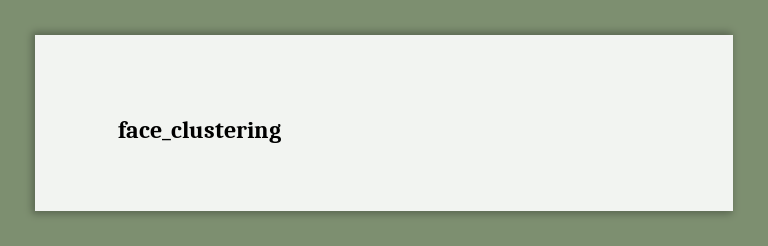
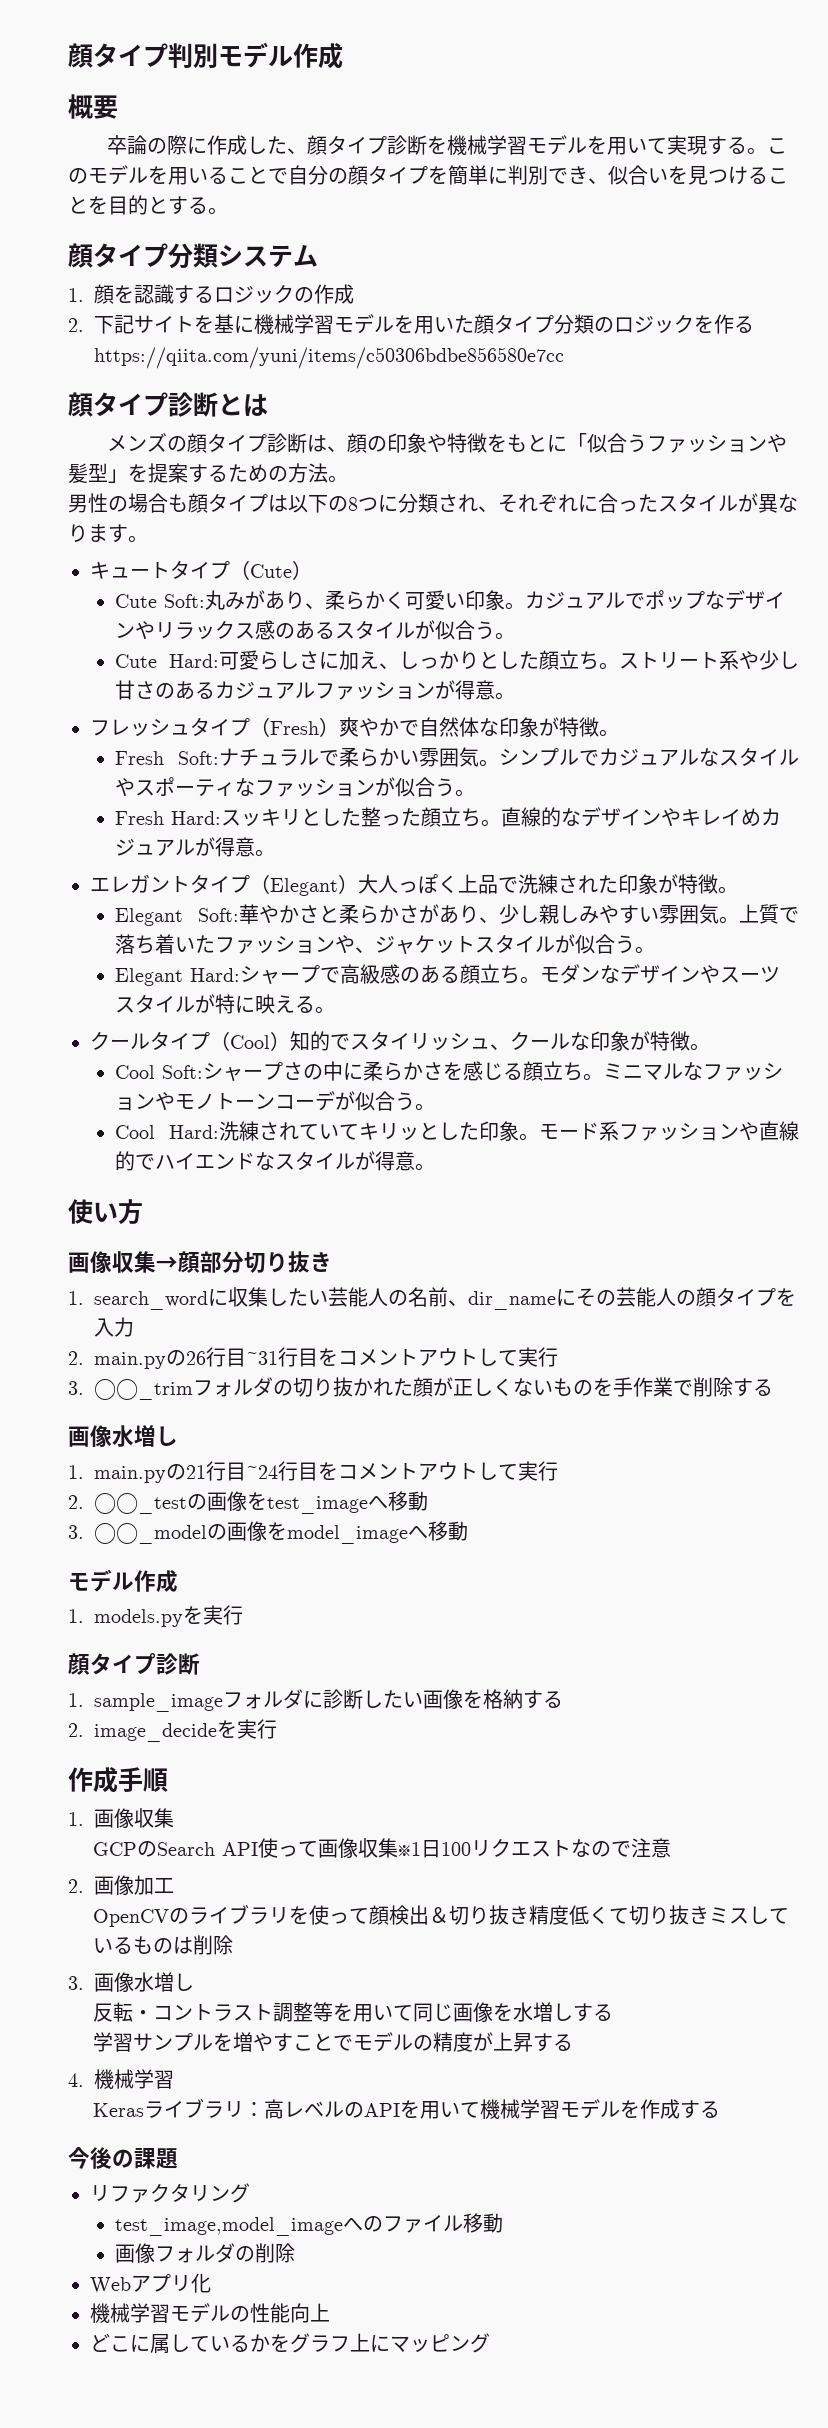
- face_clustering
+ 顔タイプ判別モデル作成
+ 概要
+ 卒論の際に作成した、顔タイプ診断を機械学習モデルを用いて実現する。このモデルを用いることで自分の顔タイプを簡単に判別でき、似合いを見つけることを目的とする。
+ 顔タイプ分類システム
+ 1.顔を認識するロジックの作成
+ 2.下記サイトを基に機械学習モデルを用いた顔タイプ分類のロジックを作るhttps://qiita.com/yuni/items/c50306bdbe856580e7cc
+ 顔タイプ診断とは
+ メンズの顔タイプ診断は、顔の印象や特徴をもとに「似合うファッションや髪型」を提案するための方法。
+ 男性の場合も顔タイプは以下の8つに分類され、それぞれに合ったスタイルが異なります。
+ キュートタイプ（Cute）
+ Cute Soft:丸みがあり、柔らかく可愛い印象。カジュアルでポップなデザインやリラックス感のあるスタイルが似合う。
+ Cute Hard:可愛らしさに加え、しっかりとした顔立ち。ストリート系や少し甘さのあるカジュアルファッションが得意。
+ フレッシュタイプ（Fresh）爽やかで自然体な印象が特徴。
+ Fresh Soft:ナチュラルで柔らかい雰囲気。シンプルでカジュアルなスタイルやスポーティなファッションが似合う。
+ Fresh Hard:スッキリとした整った顔立ち。直線的なデザインやキレイめカジュアルが得意。
+ エレガントタイプ（Elegant）大人っぽく上品で洗練された印象が特徴。
+ Elegant Soft:華やかさと柔らかさがあり、少し親しみやすい雰囲気。上質で落ち着いたファッションや、ジャケットスタイルが似合う。
+ Elegant Hard:シャープで高級感のある顔立ち。モダンなデザインやスーツスタイルが特に映える。
+ クールタイプ（Cool）知的でスタイリッシュ、クールな印象が特徴。
+ Cool Soft:シャープさの中に柔らかさを感じる顔立ち。ミニマルなファッションやモノトーンコーデが似合う。
+ Cool Hard:洗練されていてキリッとした印象。モード系ファッションや直線的でハイエンドなスタイルが得意。
+ 使い方
+ 画像収集→顔部分切り抜き
+ 1. search_wordに収集したい芸能人の名前、dir_nameにその芸能人の顔タイプを入力
+ 2. main.pyの26行目~31行目をコメントアウトして実行
+ 3. ○○_trimフォルダの切り抜かれた顔が正しくないものを手作業で削除する
+ 画像水増し
+ 1. main.pyの21行目~24行目をコメントアウトして実行
+ 2. ○○_testの画像をtest_imageへ移動
+ 3. ○○_modelの画像をmodel_imageへ移動
+ モデル作成
+ 1. models.pyを実行
+ 顔タイプ診断
+ 1. sample_imageフォルダに診断したい画像を格納する
+ 2. image_decideを実行
+ 作成手順
+ 1.画像収集
+ GCPのSearch API使って画像収集※1日100リクエストなので注意
+ 2.画像加工
+ OpenCVのライブラリを使って顔検出＆切り抜き精度低くて切り抜きミスしているものは削除
+ 3.画像水増し
+ 反転・コントラスト調整等を用いて同じ画像を水増しする
+ 学習サンプルを増やすことでモデルの精度が上昇する
+ 4.機械学習
+ Kerasライブラリ：高レベルのAPIを用いて機械学習モデルを作成する
+ 今後の課題
+ リファクタリング
+ test_image,model_imageへのファイル移動
+ 画像フォルダの削除
+ Webアプリ化
+ 機械学習モデルの性能向上
+ どこに属しているかをグラフ上にマッピング

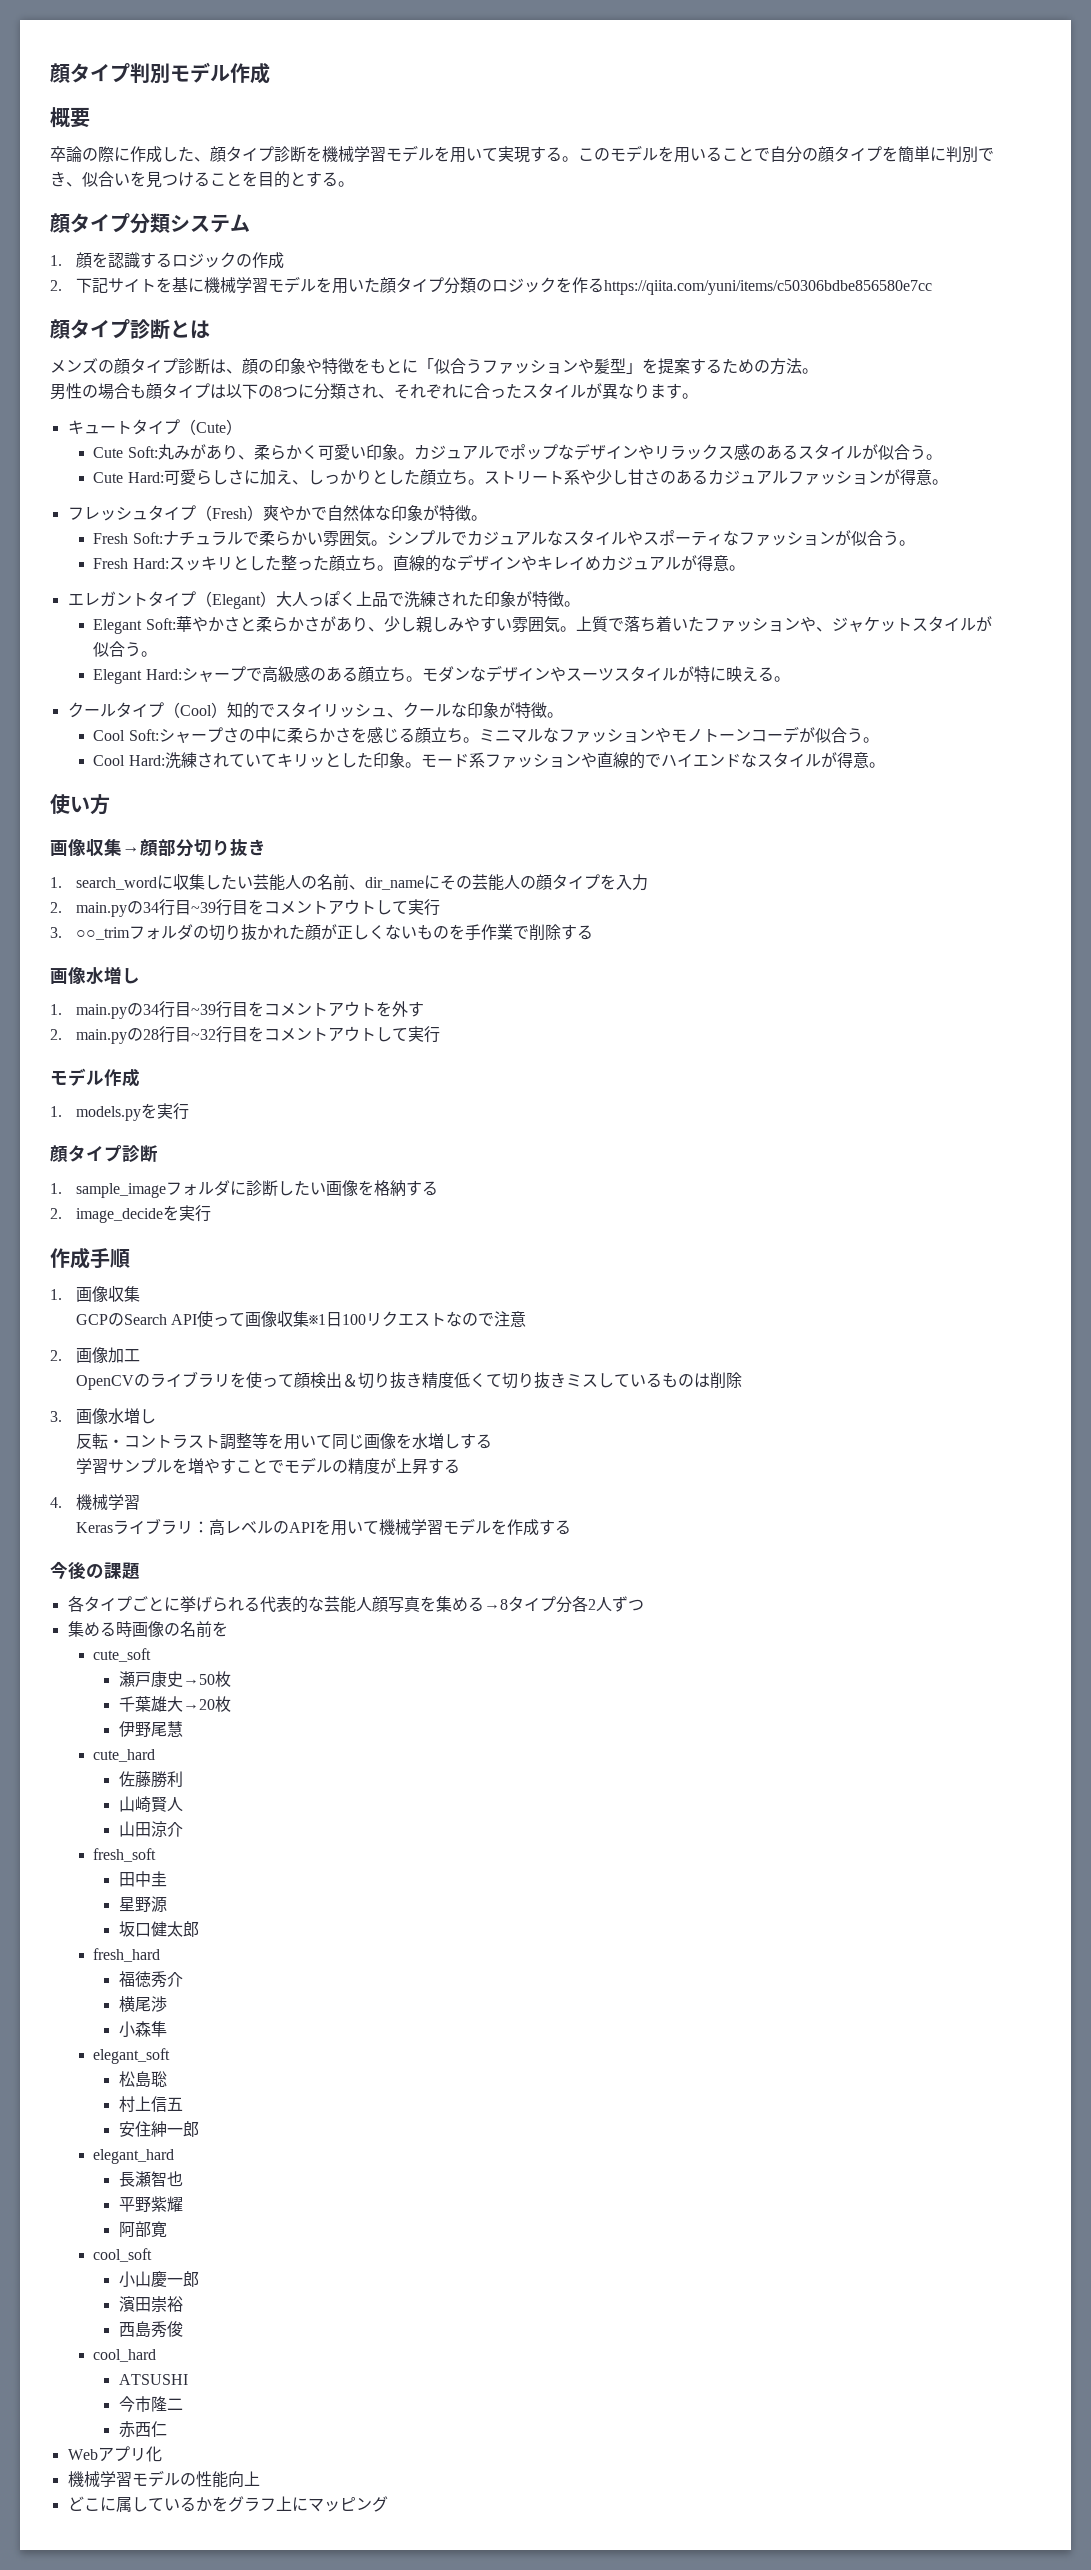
- 2. main.pyの26行目~31行目をコメントアウトして実行
+ 2. main.pyの34行目~39行目をコメントアウトして実行
- 1. main.pyの21行目~24行目をコメントアウトして実行
- 2. ○○_testの画像をtest_imageへ移動
- 3. ○○_modelの画像をmodel_imageへ移動
+ 1. main.pyの34行目~39行目をコメントアウトを外す
+ 2. main.pyの28行目~32行目をコメントアウトして実行
- リファクタリング
- test_image,model_imageへのファイル移動
- 画像フォルダの削除
+ 各タイプごとに挙げられる代表的な芸能人顔写真を集める→8タイプ分各2人ずつ
+ 集める時画像の名前を
+ cute_soft
+ 瀬戸康史→50枚
+ 千葉雄大→20枚
+ 伊野尾慧
+ cute_hard
+ 佐藤勝利
+ 山崎賢人
+ 山田涼介
+ fresh_soft
+ 田中圭
+ 星野源
+ 坂口健太郎
+ fresh_hard
+ 福徳秀介
+ 横尾渉
+ 小森隼
+ elegant_soft
+ 松島聡
+ 村上信五
+ 安住紳一郎
+ elegant_hard
+ 長瀬智也
+ 平野紫耀
+ 阿部寛
+ cool_soft
+ 小山慶一郎
+ 濱田崇裕
+ 西島秀俊
+ cool_hard
+ ATSUSHI
+ 今市隆二
+ 赤西仁

